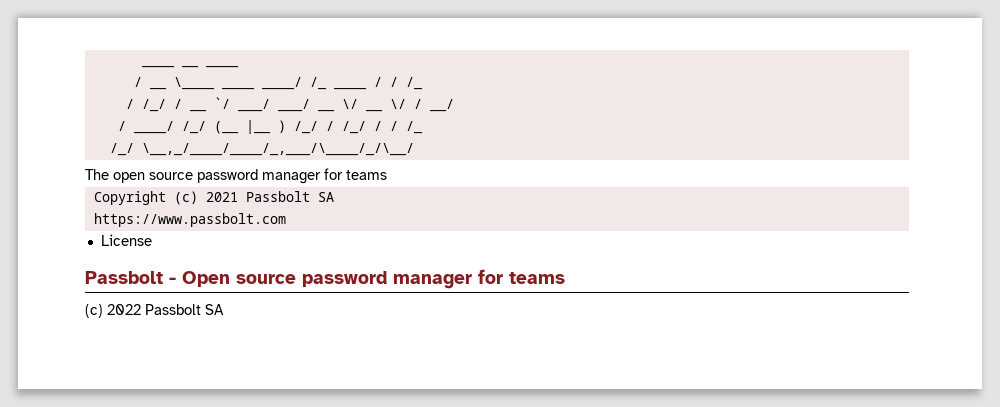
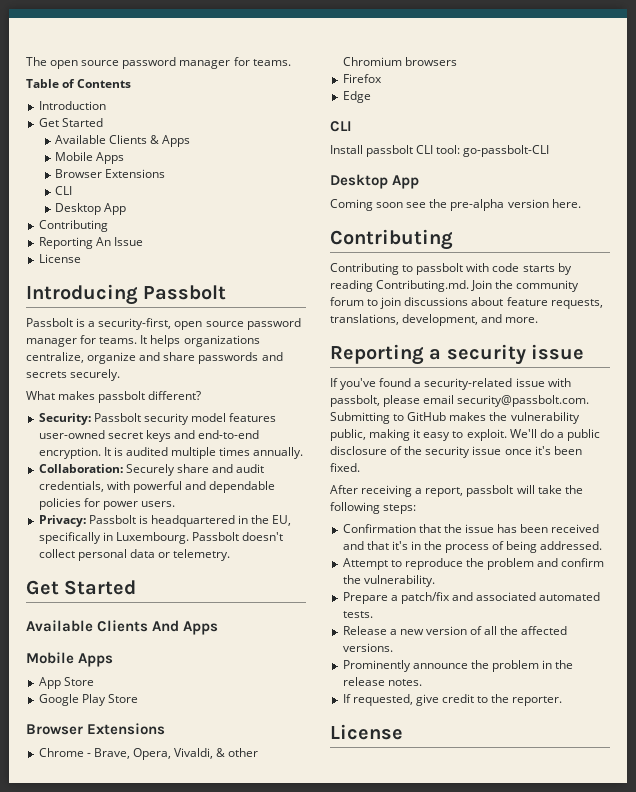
- ____ __ ____
- / __ \____ ____ ____/ /_ ____ / / /_
- / /_/ / __ `/ ___/ ___/ __ \/ __ \/ / __/
- / ____/ /_/ (__ |__ ) /_/ / /_/ / / /_
- /_/ \__,_/____/____/_,___/\____/_/\__/
- The open source password manager for teams
- Copyright (c) 2021 Passbolt SA
- https://www.passbolt.com
+ The open source password manager for teams.
+ Table of Contents
+ Introduction
+ Get Started
+ Available Clients & Apps
+ Mobile Apps
+ Browser Extensions
+ CLI
+ Desktop App
+ Contributing
+ Reporting An Issue
- Passbolt - Open source password manager for teams
- (c) 2022 Passbolt SA
+ Introducing Passbolt
+ Passbolt is a security-first, open source password manager for teams. It helps organizations centralize, organize and share passwords and secrets securely.
+ What makes passbolt different?
+ Security: Passbolt security model features user-owned secret keys and end-to-end encryption. It is audited multiple times annually.
+ Collaboration: Securely share and audit credentials, with powerful and dependable policies for power users.
+ Privacy: Passbolt is headquartered in the EU, specifically in Luxembourg. Passbolt doesn't collect personal data or telemetry.
+ Get Started
+ Available Clients And Apps
+ Mobile Apps
+ App Store
+ Google Play Store
+ Browser Extensions
+ Chrome - Brave, Opera, Vivaldi, & other Chromium browsers
+ Firefox
+ Edge
+ CLI
+ Install passbolt CLI tool: go-passbolt-CLI
+ Desktop App
+ Coming soon see the pre-alpha version here.
+ Contributing
+ Contributing to passbolt with code starts by reading Contributing.md. Join the community forum to join discussions about feature requests, translations, development, and more.
+ Reporting a security issue
+ If you've found a security-related issue with passbolt, please email security@passbolt.com. Submitting to GitHub makes the vulnerability public, making it easy to exploit. We'll do a public disclosure of the security issue once it's been fixed.
+ After receiving a report, passbolt will take the following steps:
+ Confirmation that the issue has been received and that it's in the process of being addressed.
+ Attempt to reproduce the problem and confirm the vulnerability.
+ Prepare a patch/fix and associated automated tests.
+ Release a new version of all the affected versions.
+ Prominently announce the problem in the release notes.
+ If requested, give credit to the reporter.
+ License

